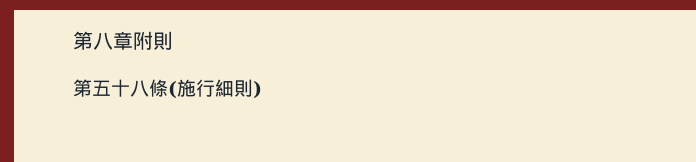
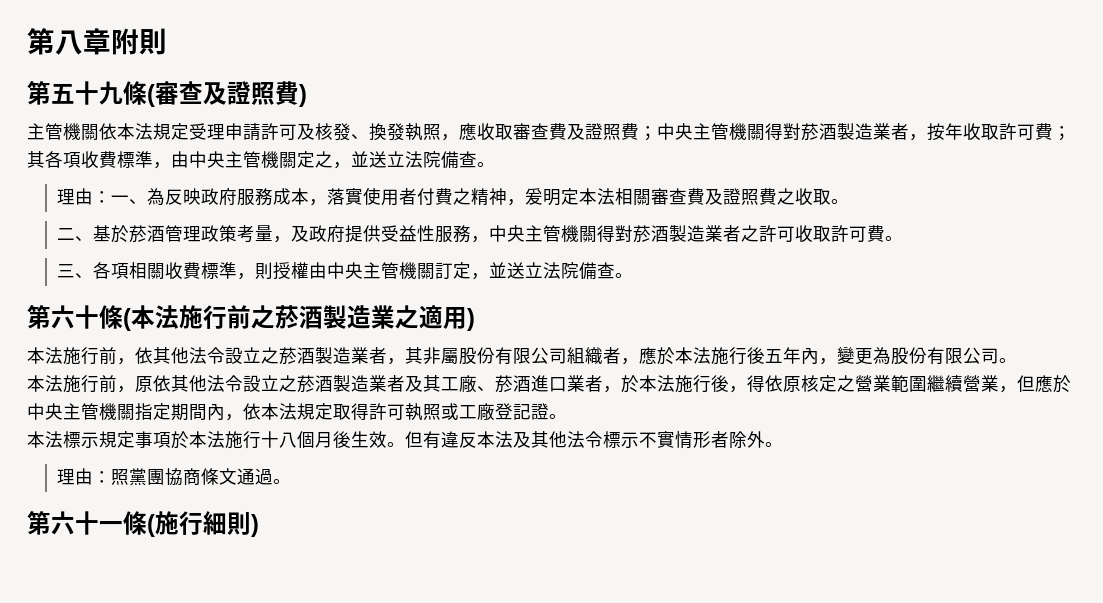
- 第五十八條(施行細則)
+ 第五十九條(審查及證照費)
+ 主管機關依本法規定受理申請許可及核發、換發執照，應收取審查費及證照費；中央主管機關得對菸酒製造業者，按年收取許可費；其各項收費標準，由中央主管機關定之，並送立法院備查。
+ 理由：一、為反映政府服務成本，落實使用者付費之精神，爰明定本法相關審查費及證照費之收取。
+ 二、基於菸酒管理政策考量，及政府提供受益性服務，中央主管機關得對菸酒製造業者之許可收取許可費。
+ 三、各項相關收費標準，則授權由中央主管機關訂定，並送立法院備查。
+ 第六十條(本法施行前之菸酒製造業之適用)
+ 本法施行前，依其他法令設立之菸酒製造業者，其非屬股份有限公司組織者，應於本法施行後五年內，變更為股份有限公司。
+ 本法施行前，原依其他法令設立之菸酒製造業者及其工廠、菸酒進口業者，於本法施行後，得依原核定之營業範圍繼續營業，但應於中央主管機關指定期間內，依本法規定取得許可執照或工廠登記證。
+ 本法標示規定事項於本法施行十八個月後生效。但有違反本法及其他法令標示不實情形者除外。
+ 理由：照黨團協商條文通過。
+ 第六十一條(施行細則)

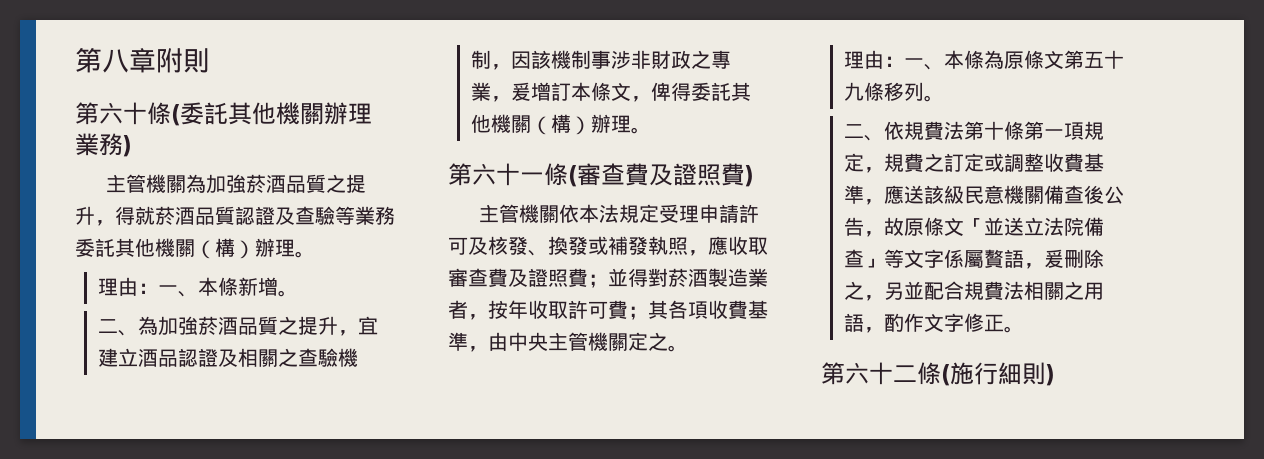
- 第五十九條(審查及證照費)
+ 第六十條(委託其他機關辦理業務)
+ 主管機關為加強菸酒品質之提升，得就菸酒品質認證及查驗等業務委託其他機關（構）辦理。
+ 理由：一、本條新增。
+ 二、為加強菸酒品質之提升，宜建立酒品認證及相關之查驗機制，因該機制事涉非財政之專業，爰增訂本條文，俾得委託其他機關（構）辦理。
+ 第六十一條(審查費及證照費)
- 主管機關依本法規定受理申請許可及核發、換發執照，應收取審查費及證照費；中央主管機關得對菸酒製造業者，按年收取許可費；其各項收費標準，由中央主管機關定之，並送立法院備查。
- 理由：一、為反映政府服務成本，落實使用者付費之精神，爰明定本法相關審查費及證照費之收取。
- 二、基於菸酒管理政策考量，及政府提供受益性服務，中央主管機關得對菸酒製造業者之許可收取許可費。
- 三、各項相關收費標準，則授權由中央主管機關訂定，並送立法院備查。
- 第六十條(本法施行前之菸酒製造業之適用)
- 本法施行前，依其他法令設立之菸酒製造業者，其非屬股份有限公司組織者，應於本法施行後五年內，變更為股份有限公司。
- 本法施行前，原依其他法令設立之菸酒製造業者及其工廠、菸酒進口業者，於本法施行後，得依原核定之營業範圍繼續營業，但應於中央主管機關指定期間內，依本法規定取得許可執照或工廠登記證。
- 本法標示規定事項於本法施行十八個月後生效。但有違反本法及其他法令標示不實情形者除外。
- 理由：照黨團協商條文通過。
- 第六十一條(施行細則)
+ 主管機關依本法規定受理申請許可及核發、換發或補發執照，應收取審查費及證照費；並得對菸酒製造業者，按年收取許可費；其各項收費基準，由中央主管機關定之。
+ 理由：一、本條為原條文第五十九條移列。
+ 二、依規費法第十條第一項規定，規費之訂定或調整收費基準，應送該級民意機關備查後公告，故原條文「並送立法院備查」等文字係屬贅語，爰刪除之，另並配合規費法相關之用語，酌作文字修正。
+ 第六十二條(施行細則)

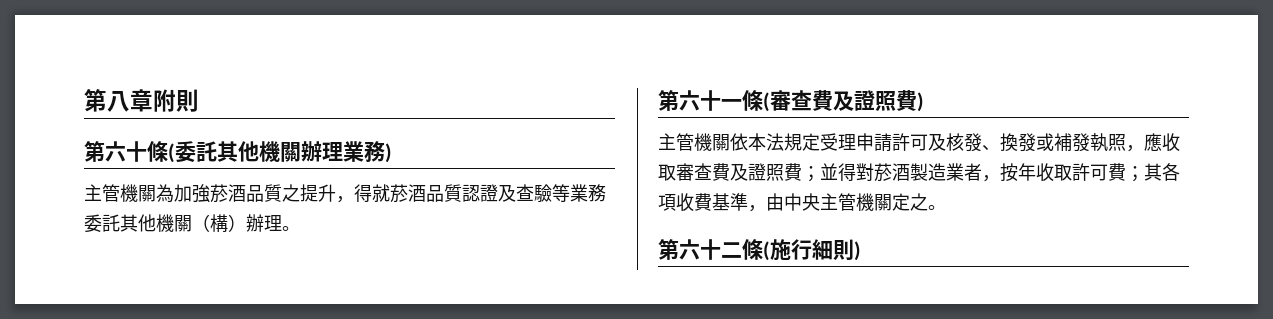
- 理由：一、本條新增。
- 二、為加強菸酒品質之提升，宜建立酒品認證及相關之查驗機制，因該機制事涉非財政之專業，爰增訂本條文，俾得委託其他機關（構）辦理。
- 理由：一、本條為原條文第五十九條移列。
- 二、依規費法第十條第一項規定，規費之訂定或調整收費基準，應送該級民意機關備查後公告，故原條文「並送立法院備查」等文字係屬贅語，爰刪除之，另並配合規費法相關之用語，酌作文字修正。

